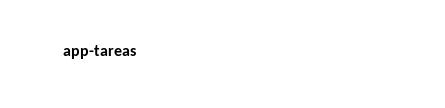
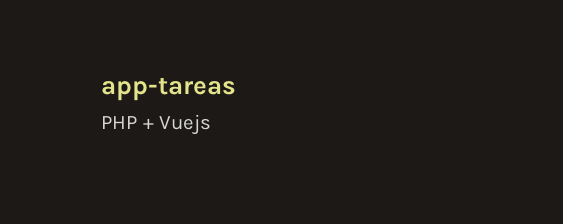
+ PHP + Vuejs

